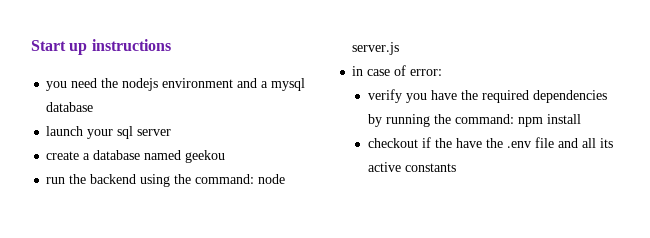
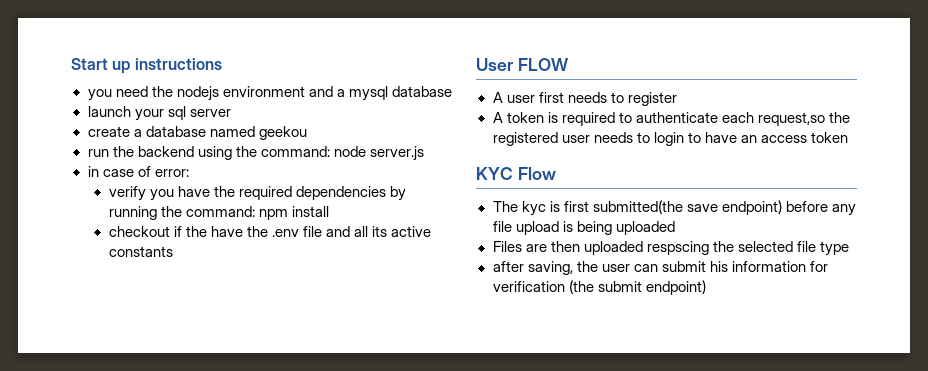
+ User FLOW
+ A user first needs to register
+ A token is required to authenticate each request,so the registered user needs to login to have an access token
+ KYC Flow
+ The kyc is first submitted(the save endpoint) before any file upload is being uploaded
+ Files are then uploaded respscing the selected file type
+ after saving, the user can submit his information for verification (the submit endpoint)

